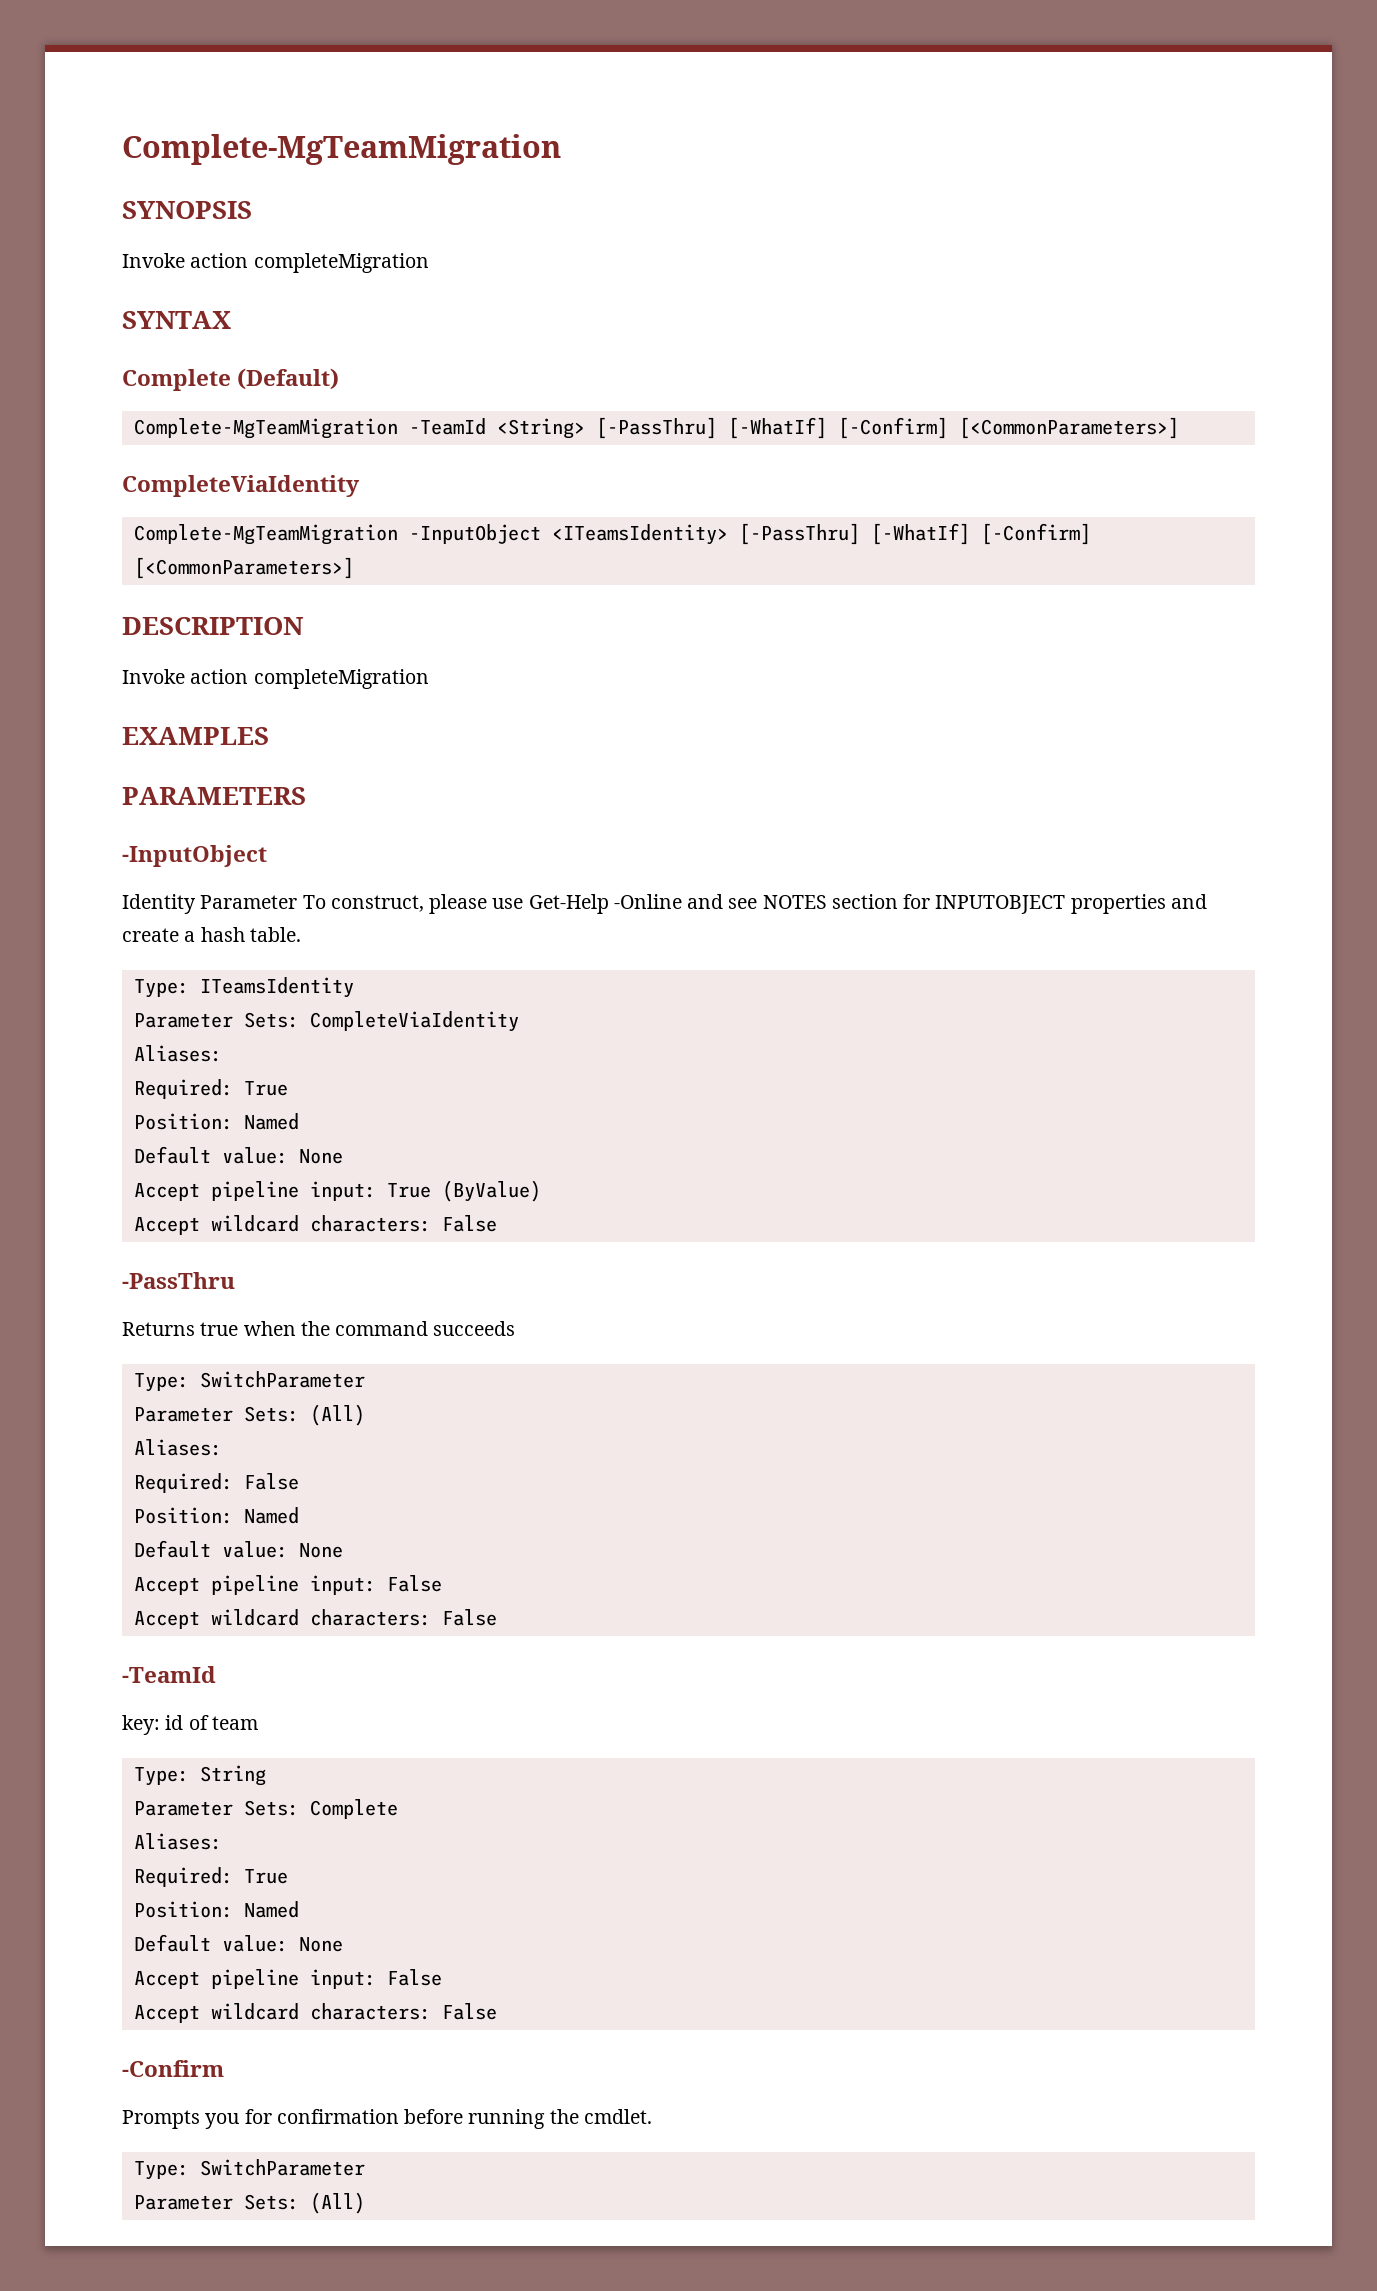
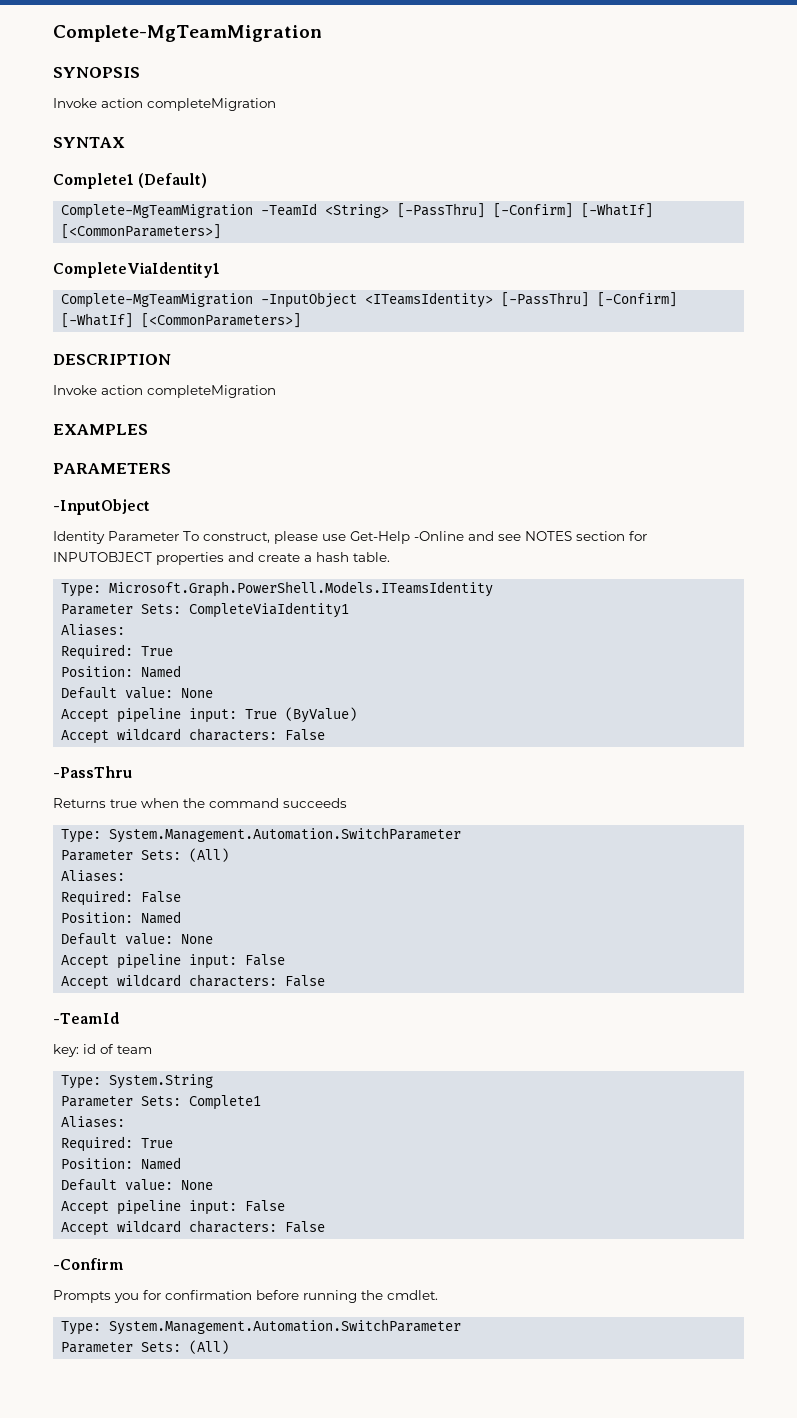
- Complete (Default)
+ Complete1 (Default)
- Complete-MgTeamMigration -TeamId <String> [-PassThru] [-WhatIf] [-Confirm] [<CommonParameters>]
- CompleteViaIdentity
+ Complete-MgTeamMigration -TeamId <String> [-PassThru] [-Confirm] [-WhatIf] [<CommonParameters>]
+ CompleteViaIdentity1
- Complete-MgTeamMigration -InputObject <ITeamsIdentity> [-PassThru] [-WhatIf] [-Confirm] [<CommonParameters>]
+ Complete-MgTeamMigration -InputObject <ITeamsIdentity> [-PassThru] [-Confirm] [-WhatIf] [<CommonParameters>]
- Type: ITeamsIdentity
- Parameter Sets: CompleteViaIdentity
+ Type: Microsoft.Graph.PowerShell.Models.ITeamsIdentity
+ Parameter Sets: CompleteViaIdentity1
  Returns true when the command succeeds
- Type: SwitchParameter
+ Type: System.Management.Automation.SwitchParameter
- Type: String
- Parameter Sets: Complete
+ Type: System.String
+ Parameter Sets: Complete1
  Prompts you for confirmation before running the cmdlet.
- Type: SwitchParameter
+ Type: System.Management.Automation.SwitchParameter

